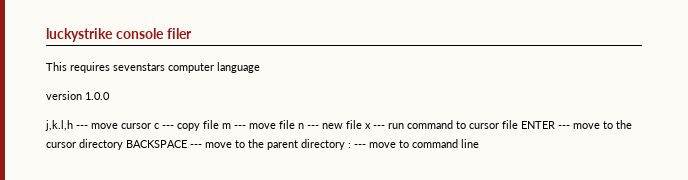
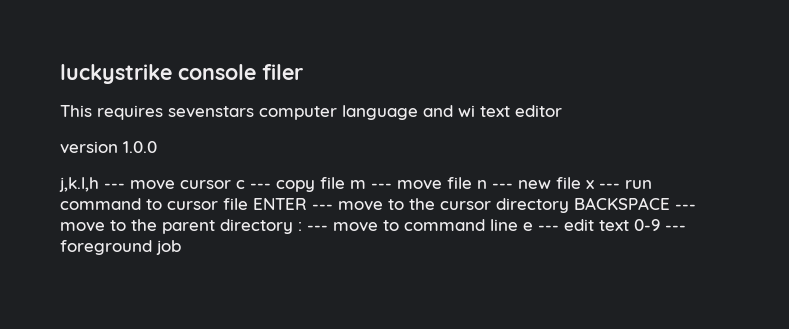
- This requires sevenstars computer language
+ This requires sevenstars computer language and wi text editor
- j,k.l,h --- move cursor c --- copy file m --- move file n --- new file x --- run command to cursor file ENTER --- move to the cursor directory BACKSPACE --- move to the parent directory : --- move to command line
+ j,k.l,h --- move cursor c --- copy file m --- move file n --- new file x --- run command to cursor file ENTER --- move to the cursor directory BACKSPACE --- move to the parent directory : --- move to command line e --- edit text 0-9 --- foreground job

